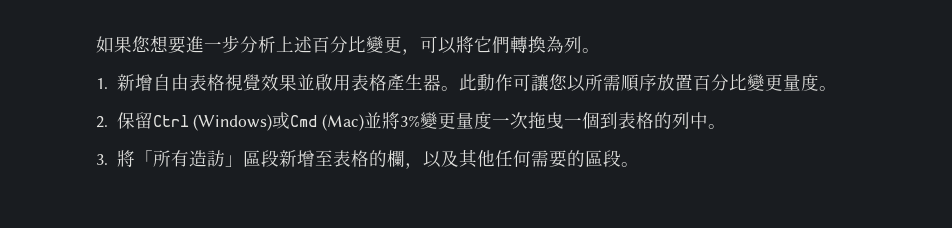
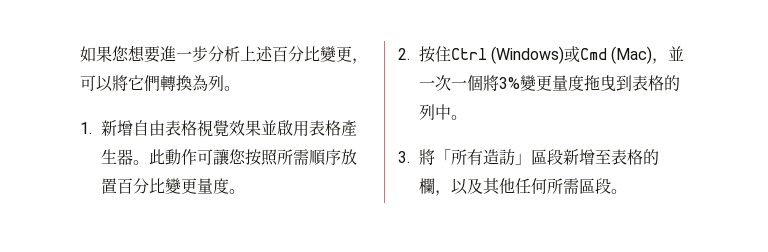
- 此動作可讓您以所需順序放置百分比變更量度。
+ 此動作可讓您按照所需順序放置百分比變更量度。
- 2.保留Ctrl (Windows)或Cmd (Mac)並將3%變更量度一次拖曳一個到表格的列中。
+ 2.按住Ctrl (Windows)或Cmd (Mac)，並一次一個將3%變更量度拖曳到表格的列中。
- 3.將「所有造訪」區段新增至表格的欄，以及其他任何需要的區段。
+ 3.將「所有造訪」區段新增至表格的欄，以及其他任何所需區段。

